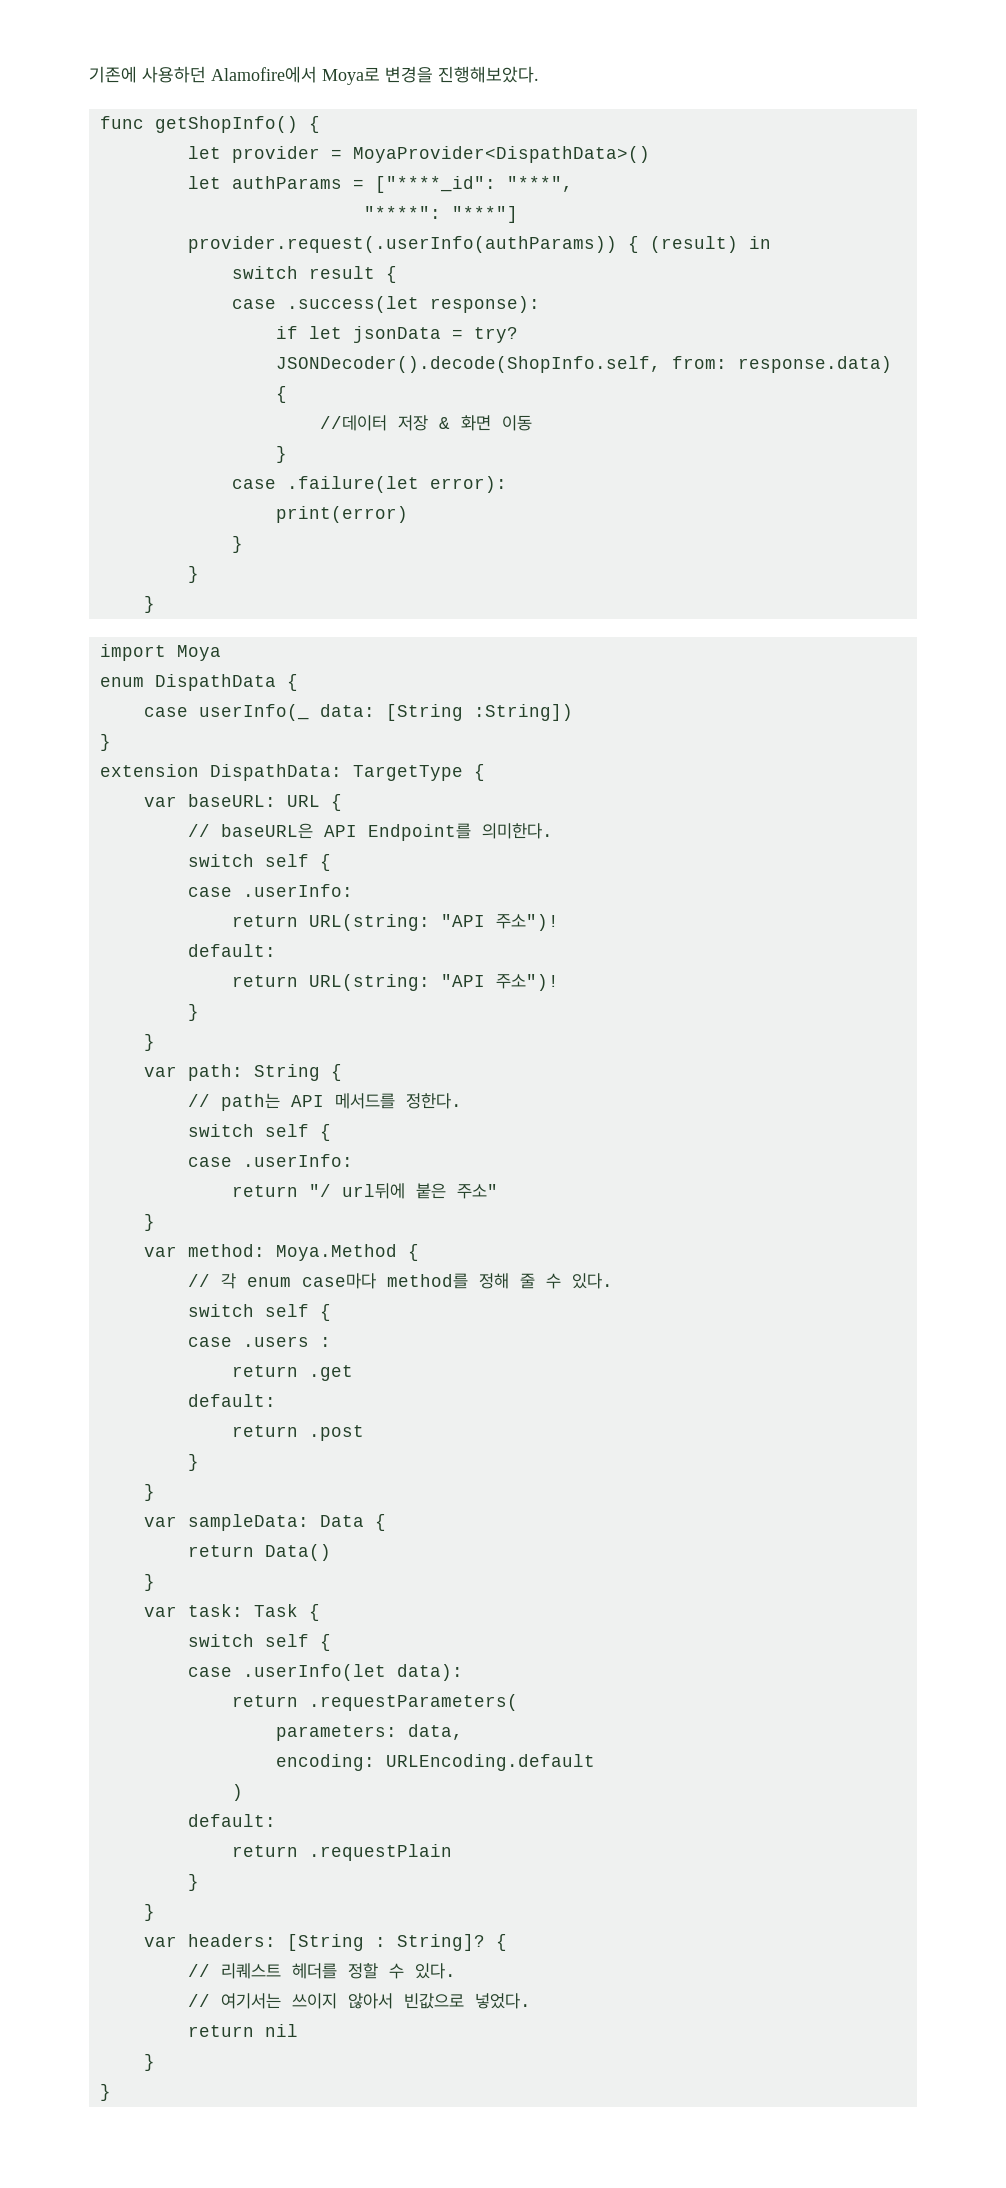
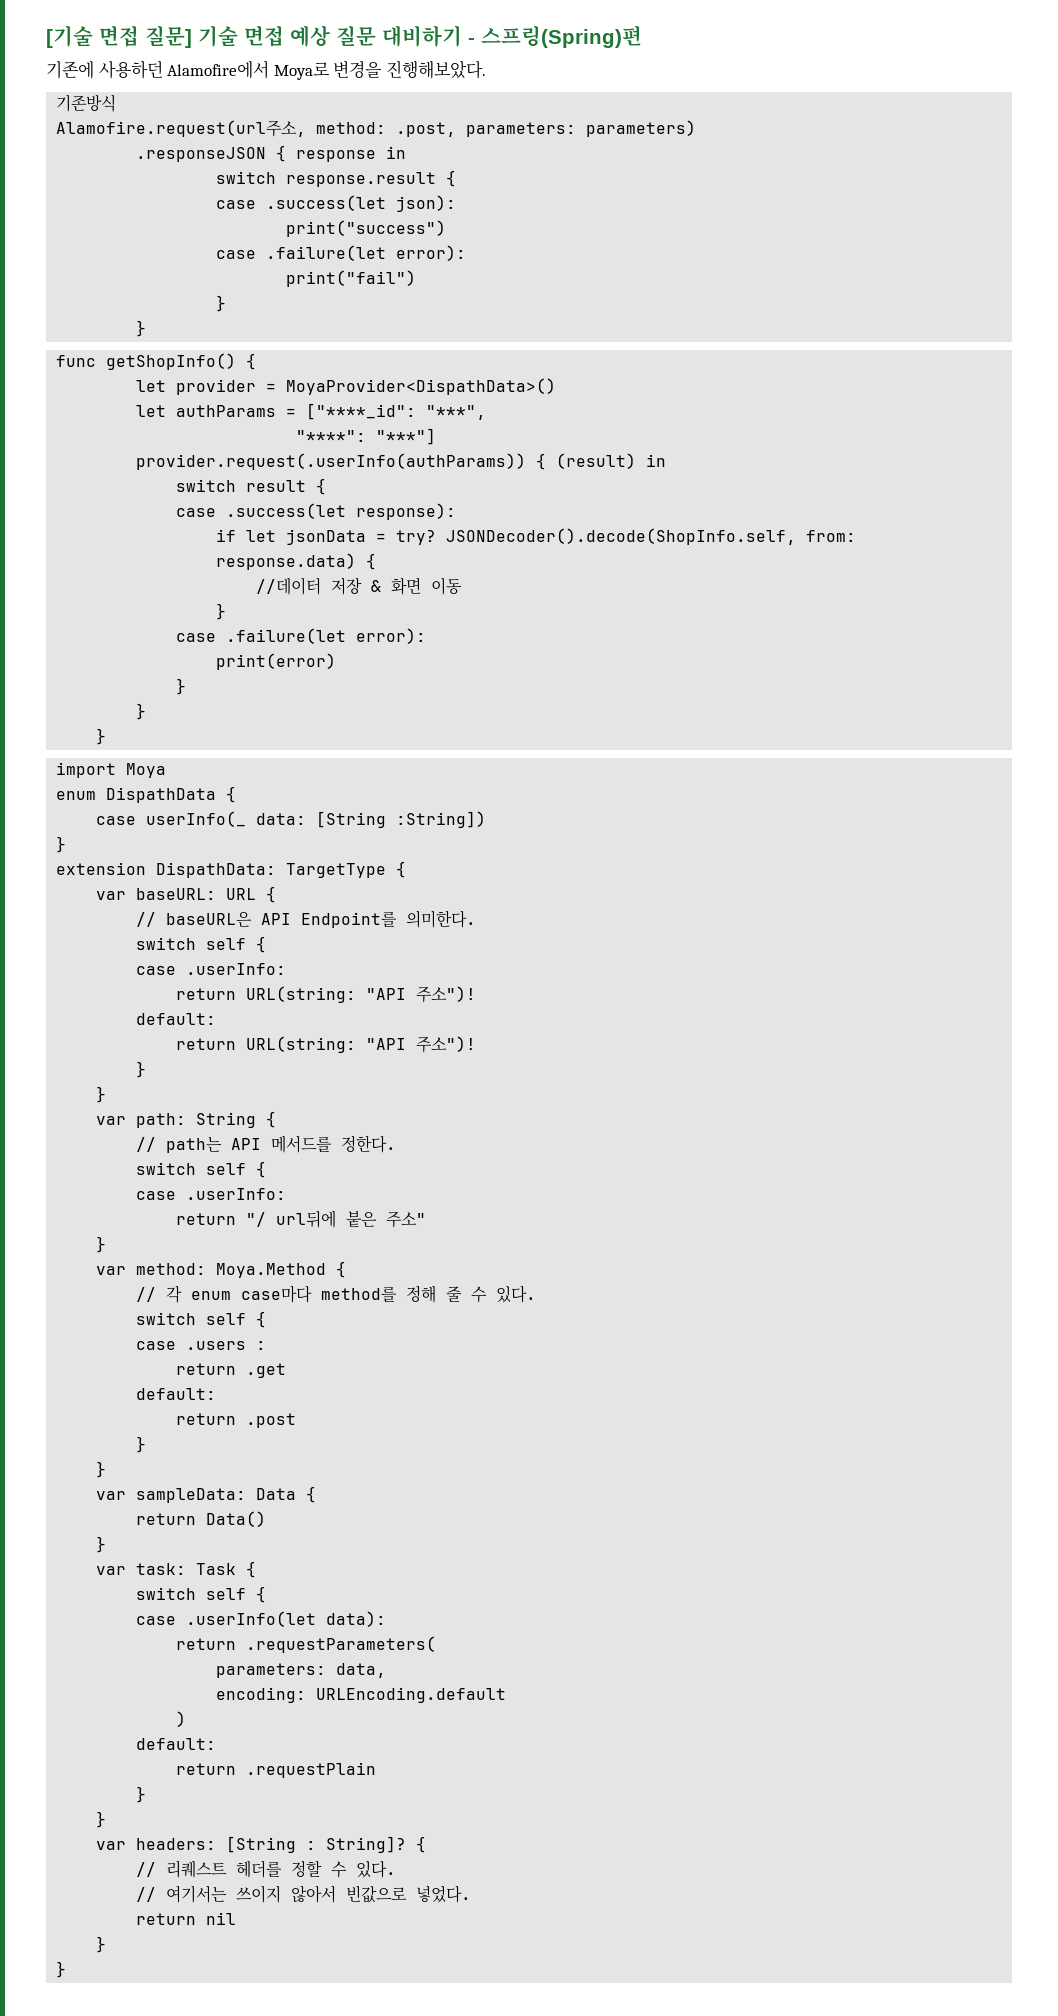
+ [기술 면접 질문] 기술 면접 예상 질문 대비하기 - 스프링(Spring)편
+ 기존방식
+ Alamofire.request(url주소, method: .post, parameters: parameters)
+ .responseJSON { response in
+ switch response.result {
+ case .success(let json):
+ print("success")
+ case .failure(let error):
+ print("fail")
+ }
+ }

